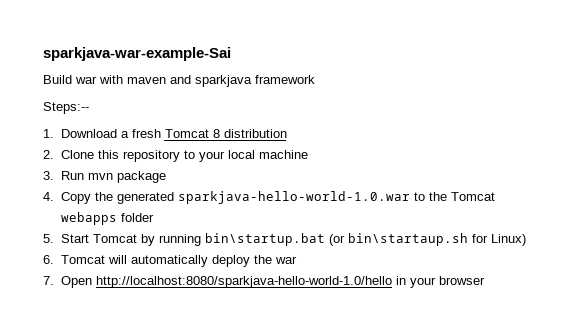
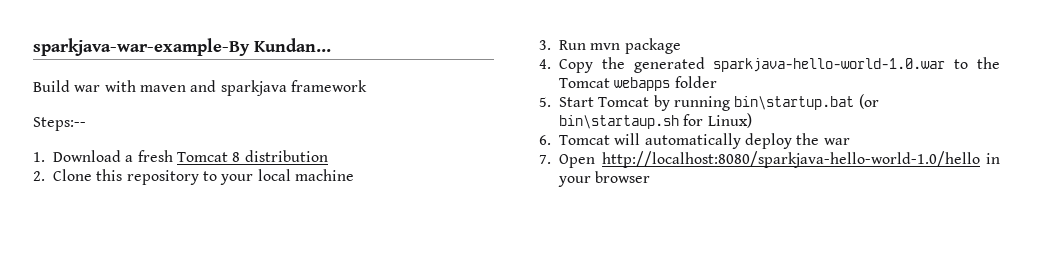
- sparkjava-war-example-Sai
+ sparkjava-war-example-By Kundan...

